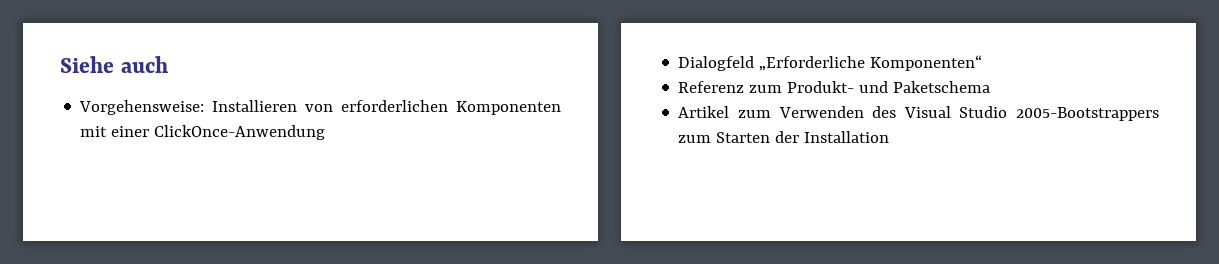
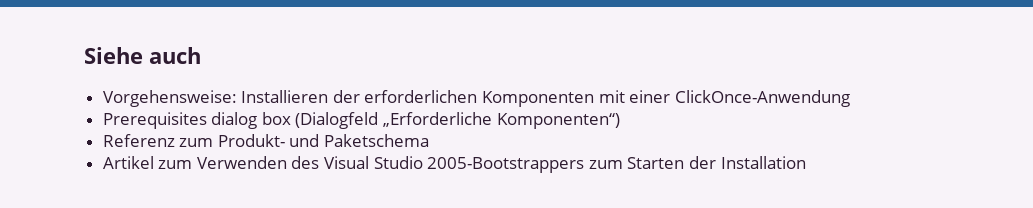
- Vorgehensweise: Installieren von erforderlichen Komponenten mit einer ClickOnce-Anwendung
+ Vorgehensweise: Installieren der erforderlichen Komponenten mit einer ClickOnce-Anwendung
- Dialogfeld „Erforderliche Komponenten“
+ Prerequisites dialog box (Dialogfeld „Erforderliche Komponenten“)

